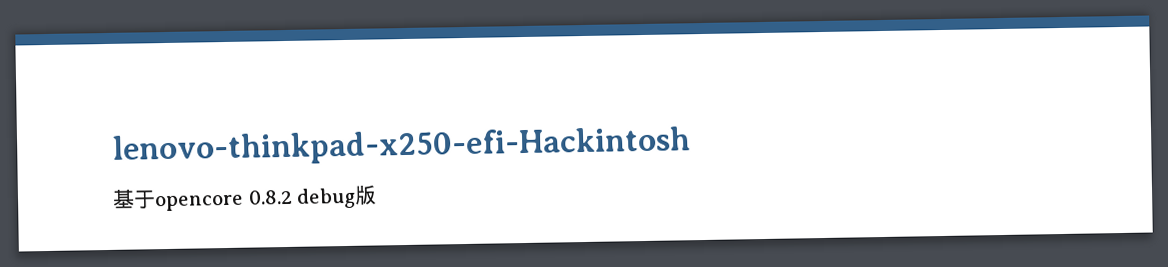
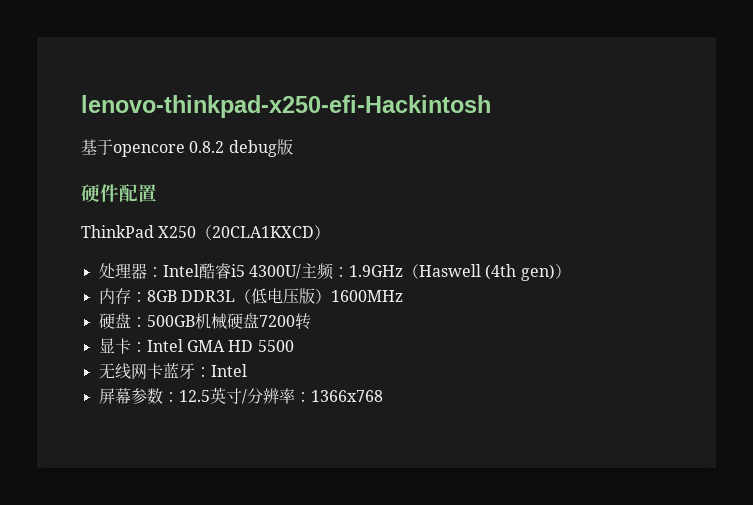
+ 硬件配置
+ ThinkPad X250（20CLA1KXCD）
+ 处理器：Intel酷睿i5 4300U/主频：1.9GHz（Haswell (4th gen)）
+ 内存：8GB DDR3L（低电压版）1600MHz
+ 硬盘：500GB机械硬盘7200转
+ 显卡：Intel GMA HD 5500
+ 无线网卡蓝牙：Intel
+ 屏幕参数：12.5英寸/分辨率：1366x768

